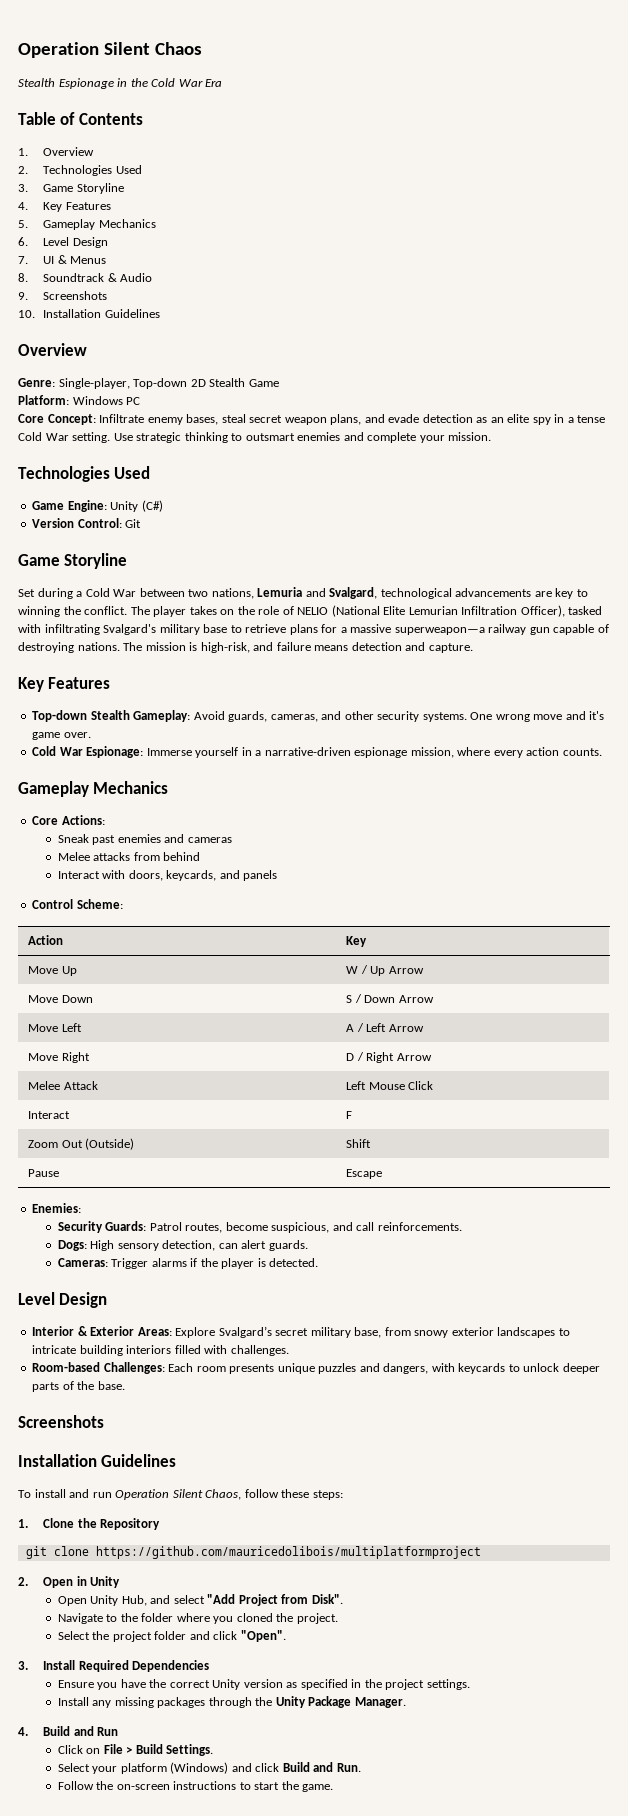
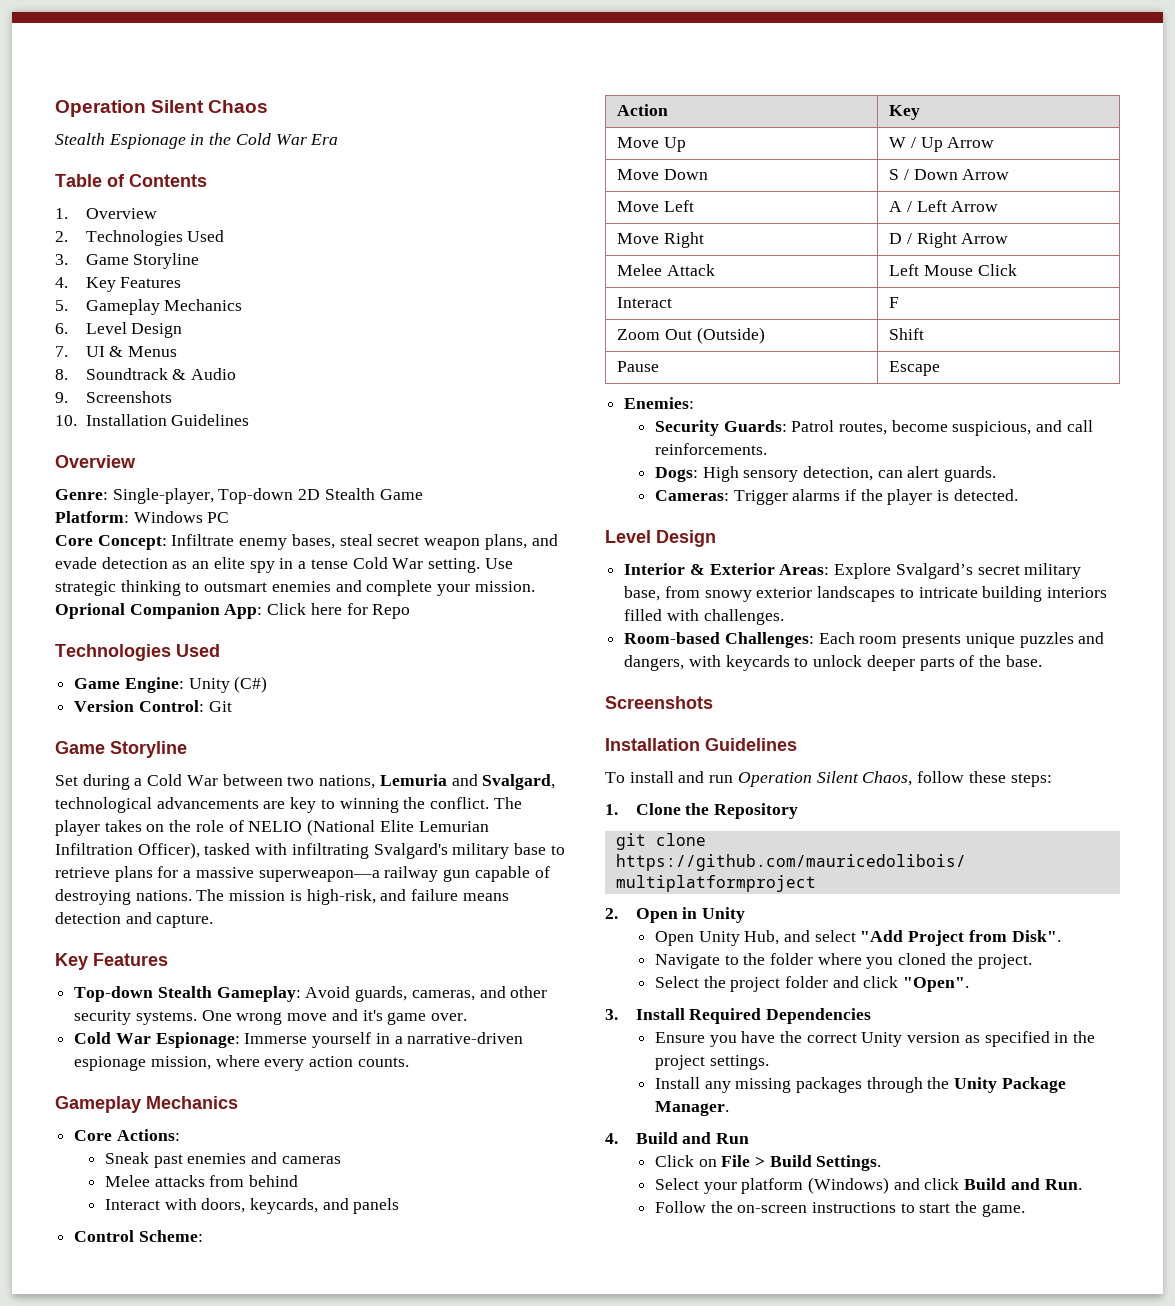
+ Oprional Companion App: Click here for Repo

